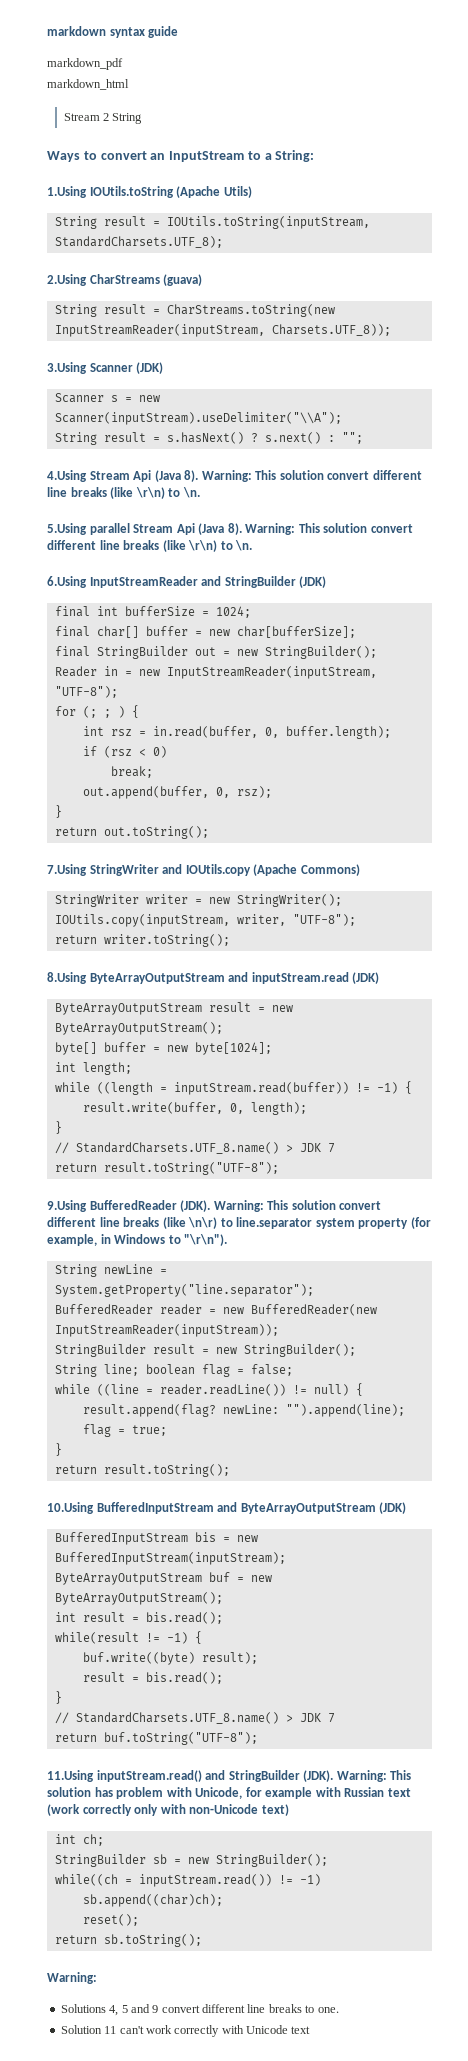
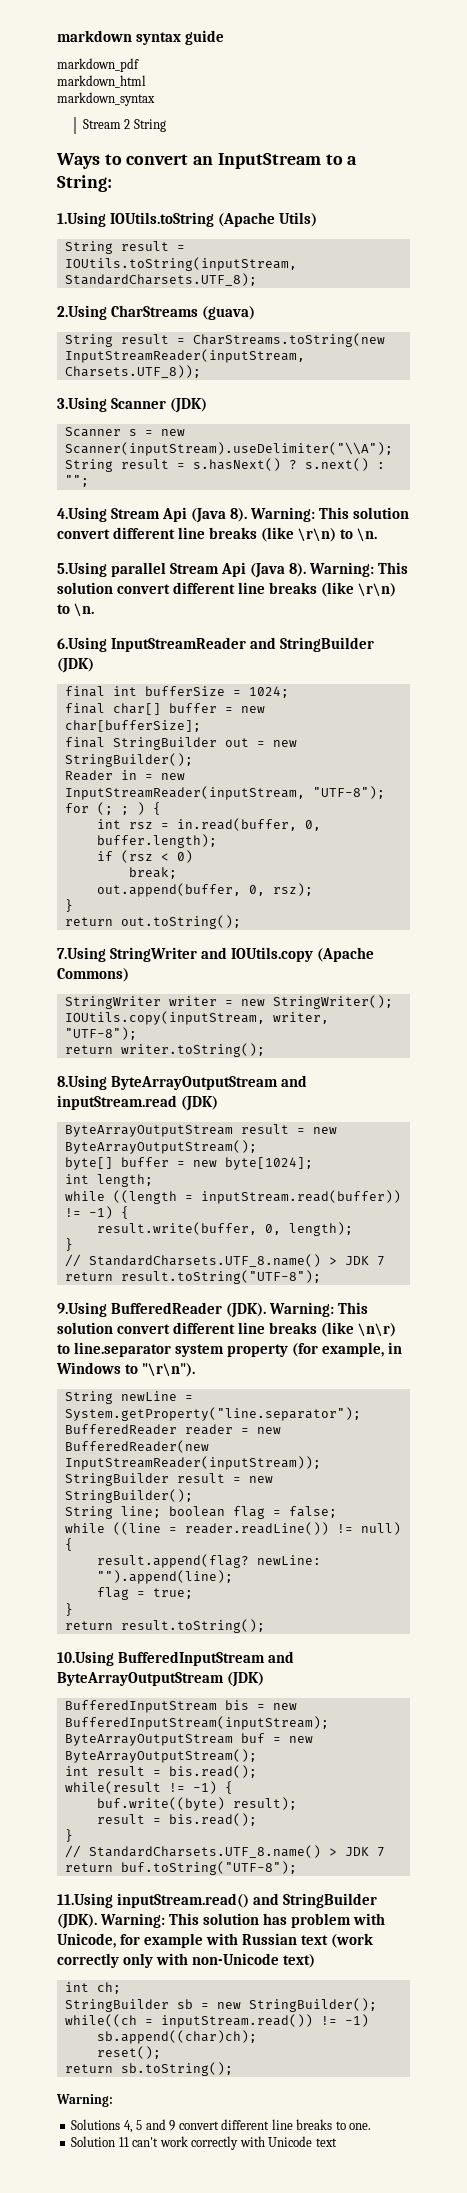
+ markdown_syntax

